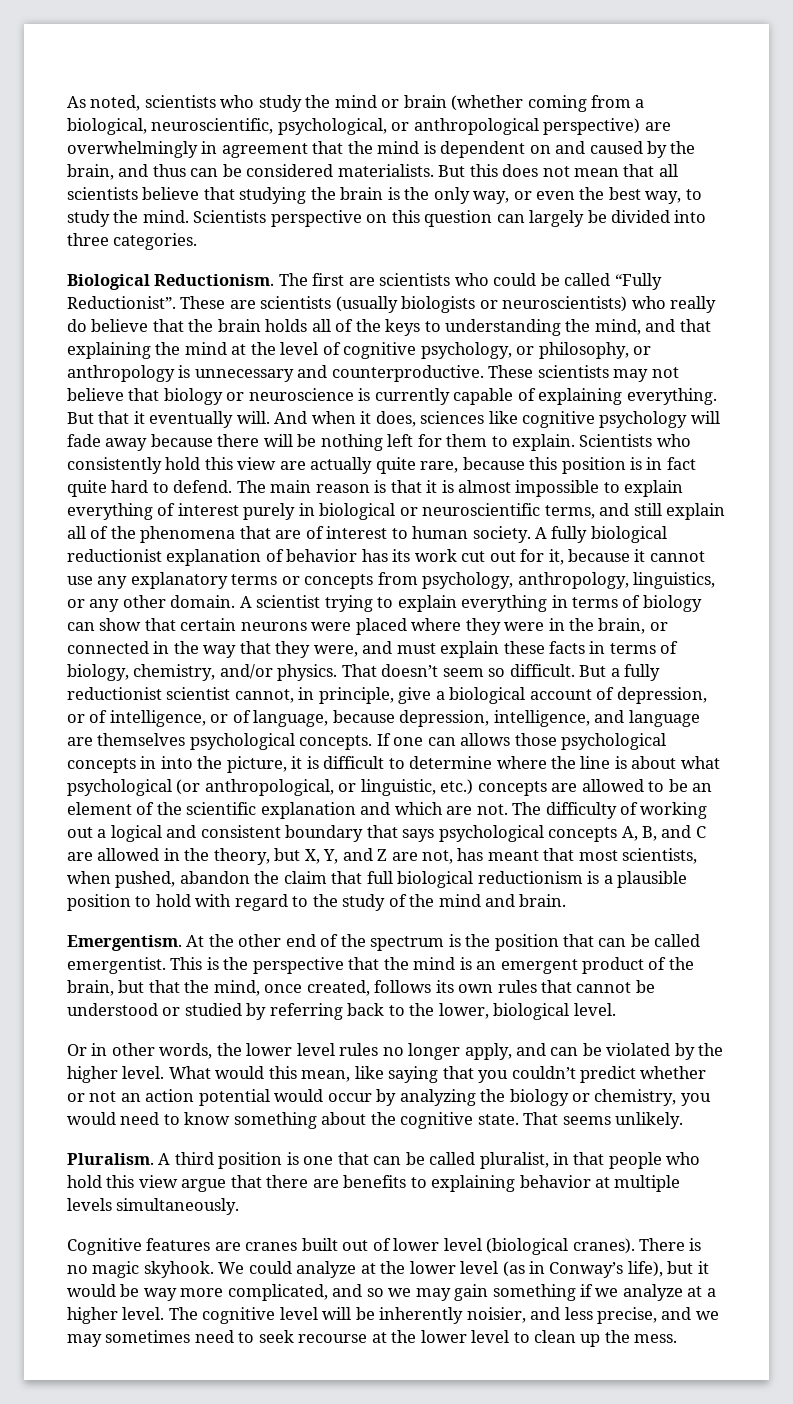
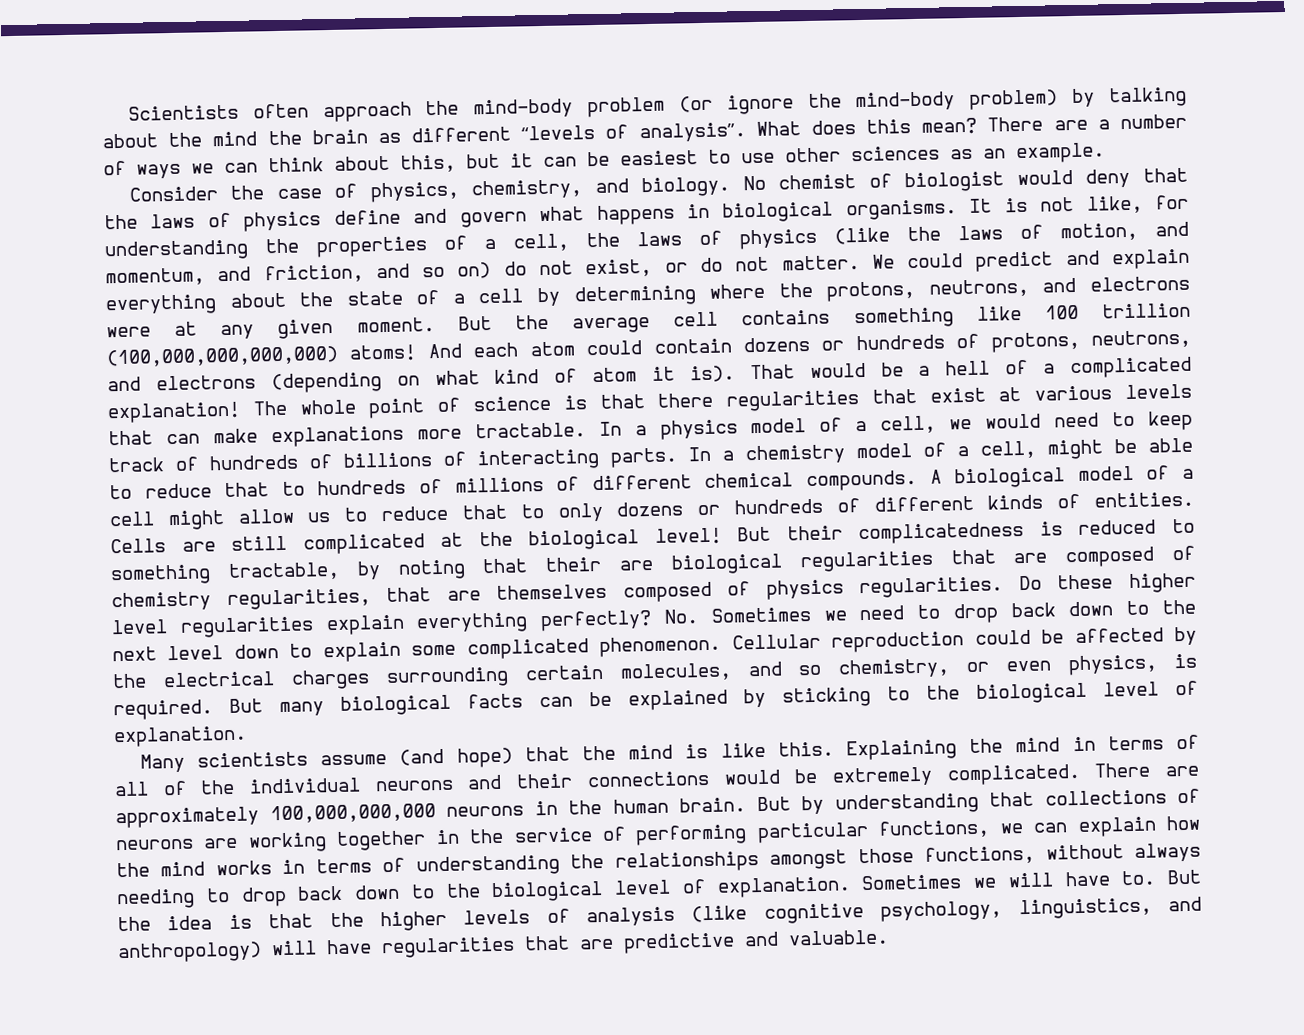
- As noted, scientists who study the mind or brain (whether coming from a biological, neuroscientific, psychological, or anthropological perspective) are overwhelmingly in agreement that the mind is dependent on and caused by the brain, and thus can be considered materialists. But this does not mean that all scientists believe that studying the brain is the only way, or even the best way, to study the mind. Scientists perspective on this question can largely be divided into three categories.
- Biological Reductionism. The first are scientists who could be called “Fully Reductionist”. These are scientists (usually biologists or neuroscientists) who really do believe that the brain holds all of the keys to understanding the mind, and that explaining the mind at the level of cognitive psychology, or philosophy, or anthropology is unnecessary and counterproductive. These scientists may not believe that biology or neuroscience is currently capable of explaining everything. But that it eventually will. And when it does, sciences like cognitive psychology will fade away because there will be nothing left for them to explain. Scientists who consistently hold this view are actually quite rare, because this position is in fact quite hard to defend. The main reason is that it is almost impossible to explain everything of interest purely in biological or neuroscientific terms, and still explain all of the phenomena that are of interest to human society. A fully biological reductionist explanation of behavior has its work cut out for it, because it cannot use any explanatory terms or concepts from psychology, anthropology, linguistics, or any other domain. A scientist trying to explain everything in terms of biology can show that certain neurons were placed where they were in the brain, or connected in the way that they were, and must explain these facts in terms of biology, chemistry, and/or physics. That doesn’t seem so difficult. But a fully reductionist scientist cannot, in principle, give a biological account of depression, or of intelligence, or of language, because depression, intelligence, and language are themselves psychological concepts. If one can allows those psychological concepts in into the picture, it is difficult to determine where the line is about what psychological (or anthropological, or linguistic, etc.) concepts are allowed to be an element of the scientific explanation and which are not. The difficulty of working out a logical and consistent boundary that says psychological concepts A, B, and C are allowed in the theory, but X, Y, and Z are not, has meant that most scientists, when pushed, abandon the claim that full biological reductionism is a plausible position to hold with regard to the study of the mind and brain.
- Emergentism. At the other end of the spectrum is the position that can be called emergentist. This is the perspective that the mind is an emergent product of the brain, but that the mind, once created, follows its own rules that cannot be understood or studied by referring back to the lower, biological level.
- Or in other words, the lower level rules no longer apply, and can be violated by the higher level. What would this mean, like saying that you couldn’t predict whether or not an action potential would occur by analyzing the biology or chemistry, you would need to know something about the cognitive state. That seems unlikely.
- Pluralism. A third position is one that can be called pluralist, in that people who hold this view argue that there are benefits to explaining behavior at multiple levels simultaneously.
- Cognitive features are cranes built out of lower level (biological cranes). There is no magic skyhook. We could analyze at the lower level (as in Conway’s life), but it would be way more complicated, and so we may gain something if we analyze at a higher level. The cognitive level will be inherently noisier, and less precise, and we may sometimes need to seek recourse at the lower level to clean up the mess.
+ Scientists often approach the mind-body problem (or ignore the mind-body problem) by talking about the mind the brain as different “levels of analysis”. What does this mean? There are a number of ways we can think about this, but it can be easiest to use other sciences as an example.
+ Consider the case of physics, chemistry, and biology. No chemist of biologist would deny that the laws of physics define and govern what happens in biological organisms. It is not like, for understanding the properties of a cell, the laws of physics (like the laws of motion, and momentum, and friction, and so on) do not exist, or do not matter. We could predict and explain everything about the state of a cell by determining where the protons, neutrons, and electrons were at any given moment. But the average cell contains something like 100 trillion (100,000,000,000,000) atoms! And each atom could contain dozens or hundreds of protons, neutrons, and electrons (depending on what kind of atom it is). That would be a hell of a complicated explanation! The whole point of science is that there regularities that exist at various levels that can make explanations more tractable. In a physics model of a cell, we would need to keep track of hundreds of billions of interacting parts. In a chemistry model of a cell, might be able to reduce that to hundreds of millions of different chemical compounds. A biological model of a cell might allow us to reduce that to only dozens or hundreds of different kinds of entities. Cells are still complicated at the biological level! But their complicatedness is reduced to something tractable, by noting that their are biological regularities that are composed of chemistry regularities, that are themselves composed of physics regularities. Do these higher level regularities explain everything perfectly? No. Sometimes we need to drop back down to the next level down to explain some complicated phenomenon. Cellular reproduction could be affected by the electrical charges surrounding certain molecules, and so chemistry, or even physics, is required. But many biological facts can be explained by sticking to the biological level of explanation.
+ Many scientists assume (and hope) that the mind is like this. Explaining the mind in terms of all of the individual neurons and their connections would be extremely complicated. There are approximately 100,000,000,000 neurons in the human brain. But by understanding that collections of neurons are working together in the service of performing particular functions, we can explain how the mind works in terms of understanding the relationships amongst those functions, without always needing to drop back down to the biological level of explanation. Sometimes we will have to. But the idea is that the higher levels of analysis (like cognitive psychology, linguistics, and anthropology) will have regularities that are predictive and valuable.

